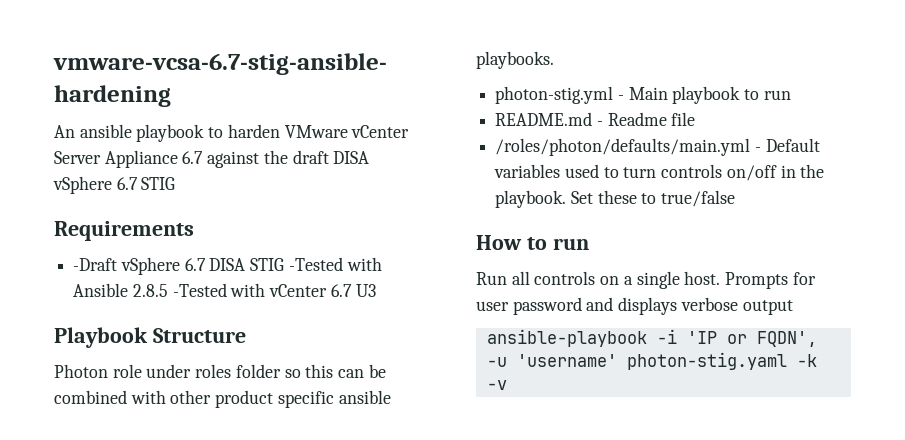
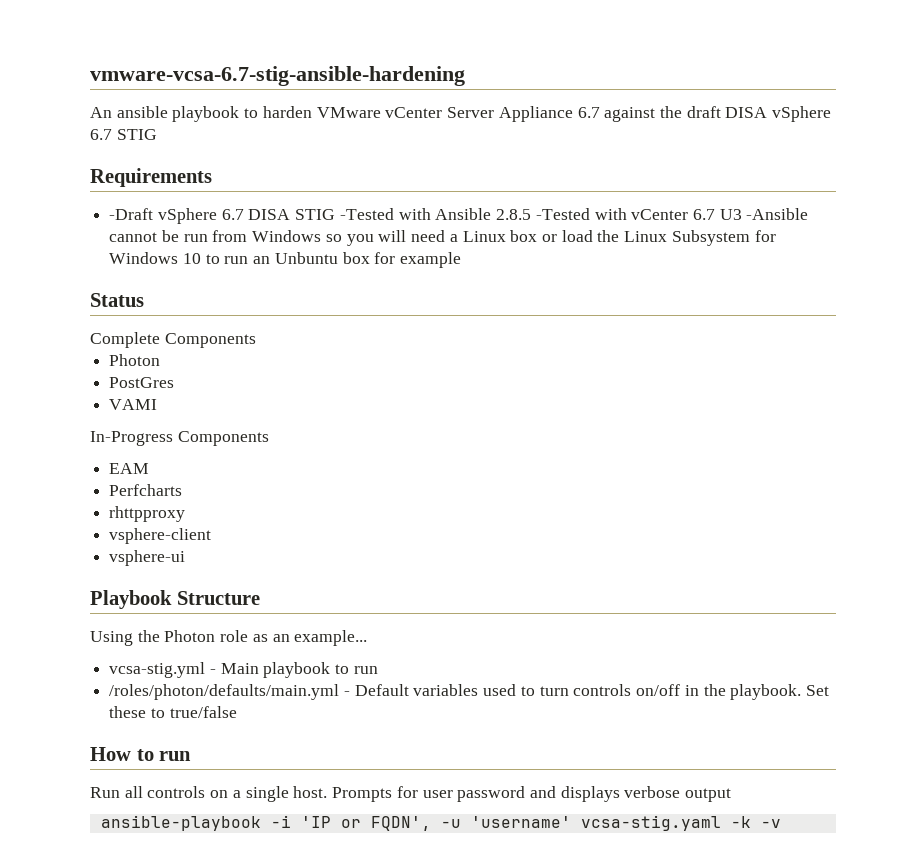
- -Draft vSphere 6.7 DISA STIG -Tested with Ansible 2.8.5 -Tested with vCenter 6.7 U3
+ -Draft vSphere 6.7 DISA STIG -Tested with Ansible 2.8.5 -Tested with vCenter 6.7 U3 -Ansible cannot be run from Windows so you will need a Linux box or load the Linux Subsystem for Windows 10 to run an Unbuntu box for example
+ Status
+ Complete Components
+ Photon
+ PostGres
+ VAMI
+ In-Progress Components
+ EAM
+ Perfcharts
+ rhttpproxy
+ vsphere-client
+ vsphere-ui
  Playbook Structure
- Photon role under roles folder so this can be combined with other product specific ansible playbooks.
- photon-stig.yml - Main playbook to run
+ Using the Photon role as an example...
+ vcsa-stig.yml - Main playbook to run
- README.md - Readme file
- ansible-playbook -i 'IP or FQDN', -u 'username' photon-stig.yaml -k -v
+ ansible-playbook -i 'IP or FQDN', -u 'username' vcsa-stig.yaml -k -v

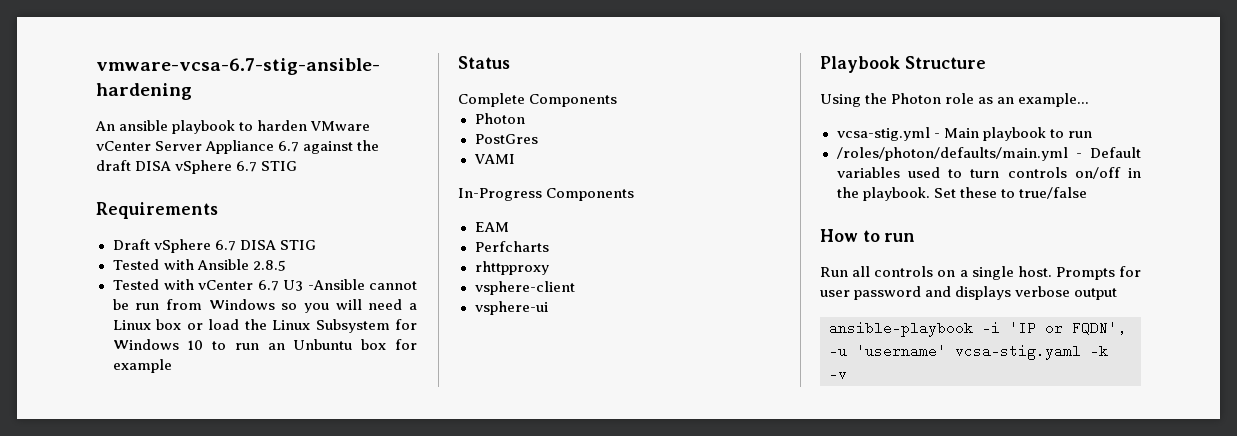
- -Draft vSphere 6.7 DISA STIG -Tested with Ansible 2.8.5 -Tested with vCenter 6.7 U3 -Ansible cannot be run from Windows so you will need a Linux box or load the Linux Subsystem for Windows 10 to run an Unbuntu box for example
+ Draft vSphere 6.7 DISA STIG
+ Tested with Ansible 2.8.5
+ Tested with vCenter 6.7 U3 -Ansible cannot be run from Windows so you will need a Linux box or load the Linux Subsystem for Windows 10 to run an Unbuntu box for example

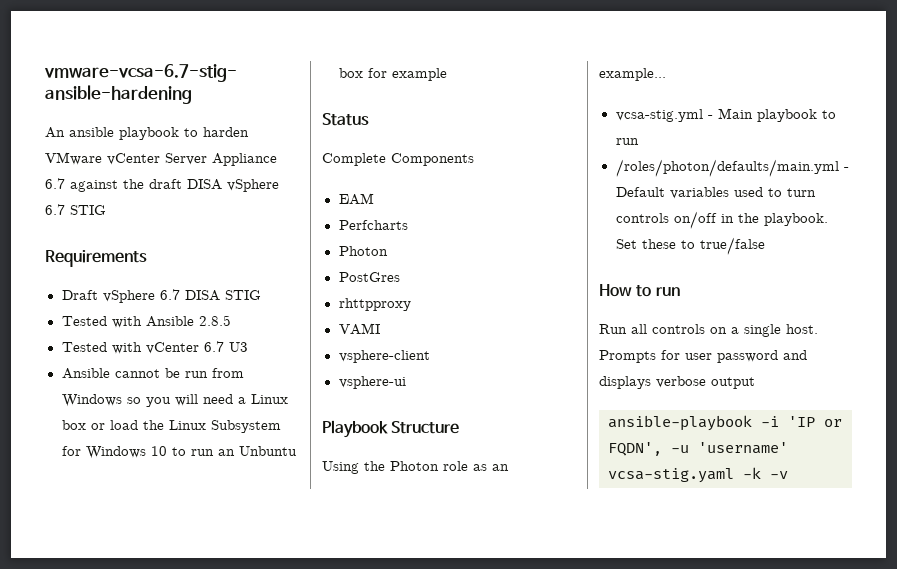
- Tested with vCenter 6.7 U3 -Ansible cannot be run from Windows so you will need a Linux box or load the Linux Subsystem for Windows 10 to run an Unbuntu box for example
+ Tested with vCenter 6.7 U3
+ Ansible cannot be run from Windows so you will need a Linux box or load the Linux Subsystem for Windows 10 to run an Unbuntu box for example
+ EAM
+ Perfcharts
+ rhttpproxy
- In-Progress Components
- EAM
- Perfcharts
- rhttpproxy

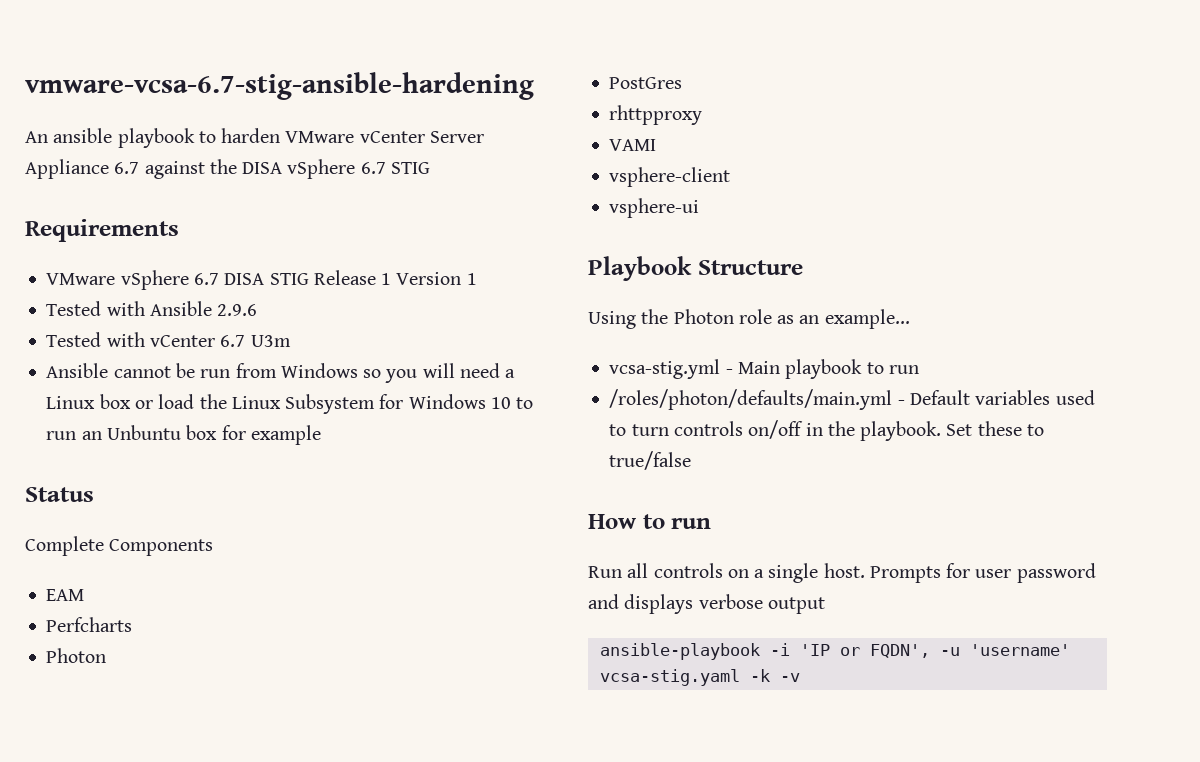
- An ansible playbook to harden VMware vCenter Server Appliance 6.7 against the draft DISA vSphere 6.7 STIG
+ An ansible playbook to harden VMware vCenter Server Appliance 6.7 against the DISA vSphere 6.7 STIG
- Draft vSphere 6.7 DISA STIG
+ VMware vSphere 6.7 DISA STIG Release 1 Version 1
- Tested with Ansible 2.8.5
+ Tested with Ansible 2.9.6
- Tested with vCenter 6.7 U3
+ Tested with vCenter 6.7 U3m

